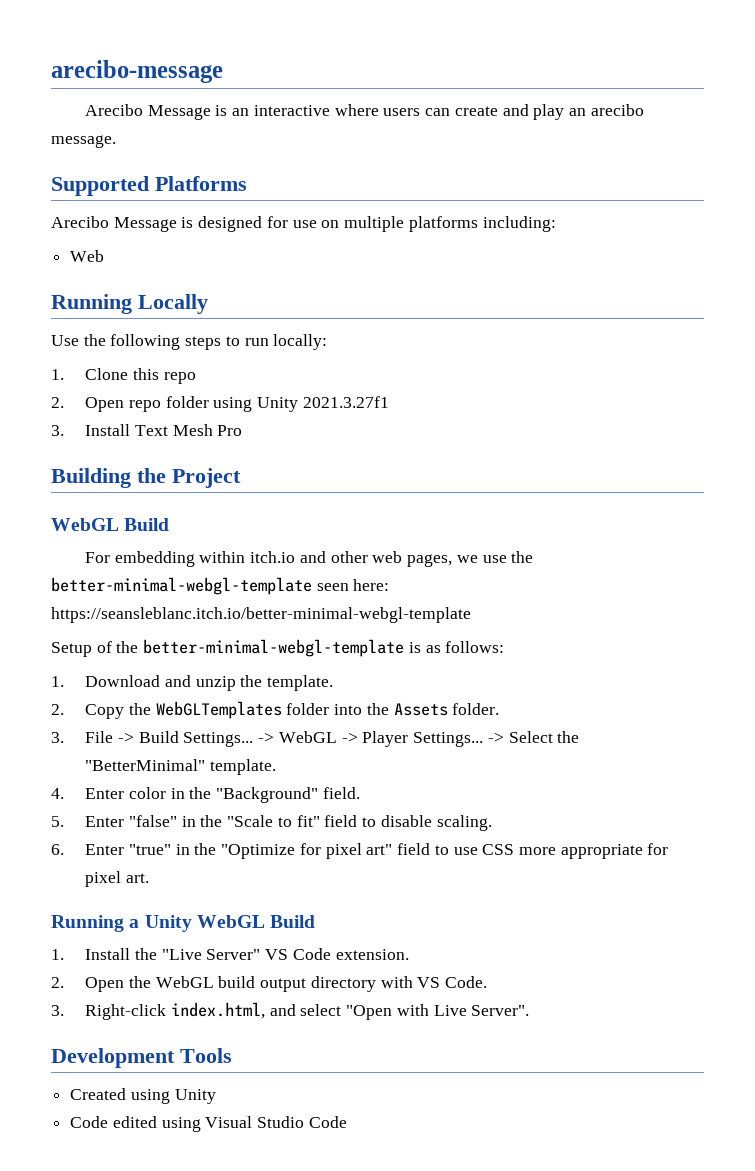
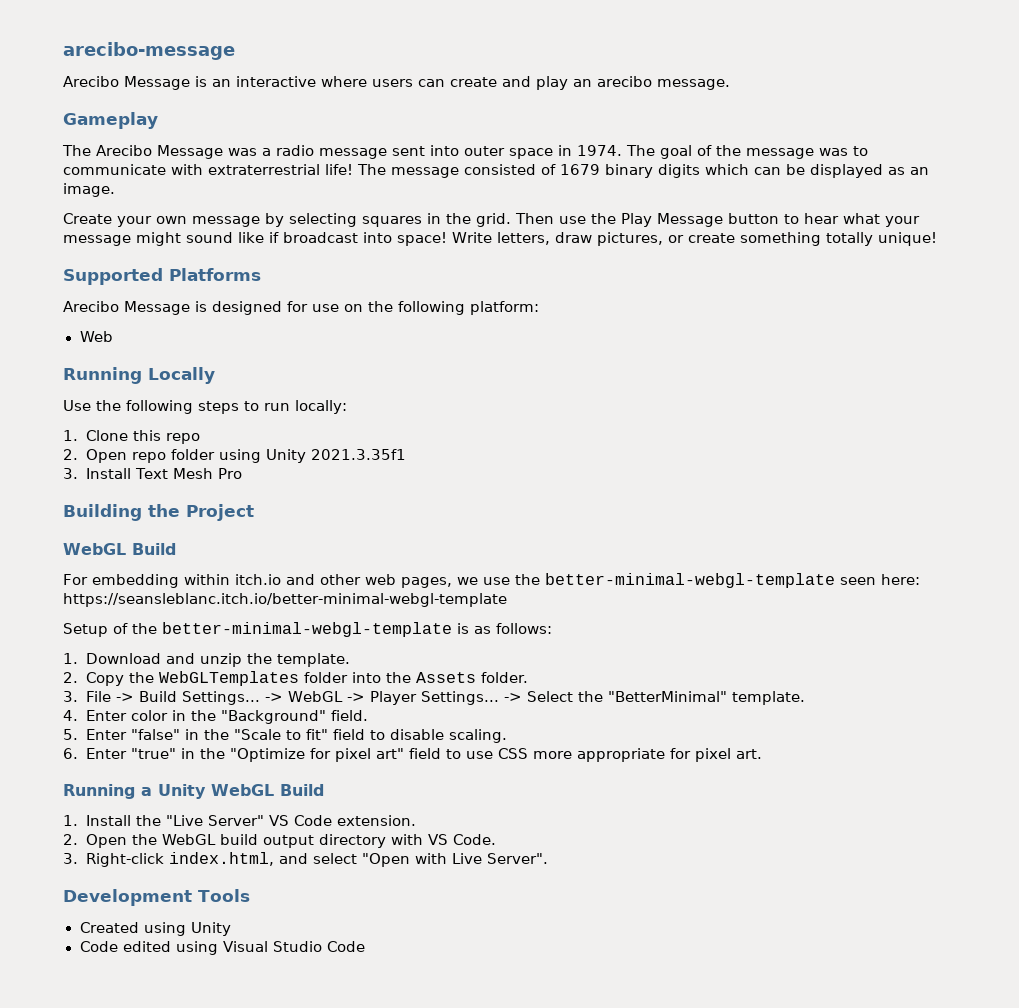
+ Gameplay
+ The Arecibo Message was a radio message sent into outer space in 1974. The goal of the message was to communicate with extraterrestrial life! The message consisted of 1679 binary digits which can be displayed as an image.
+ Create your own message by selecting squares in the grid. Then use the Play Message button to hear what your message might sound like if broadcast into space! Write letters, draw pictures, or create something totally unique!
- Arecibo Message is designed for use on multiple platforms including:
+ Arecibo Message is designed for use on the following platform:
- 2. Open repo folder using Unity 2021.3.27f1
+ 2. Open repo folder using Unity 2021.3.35f1

